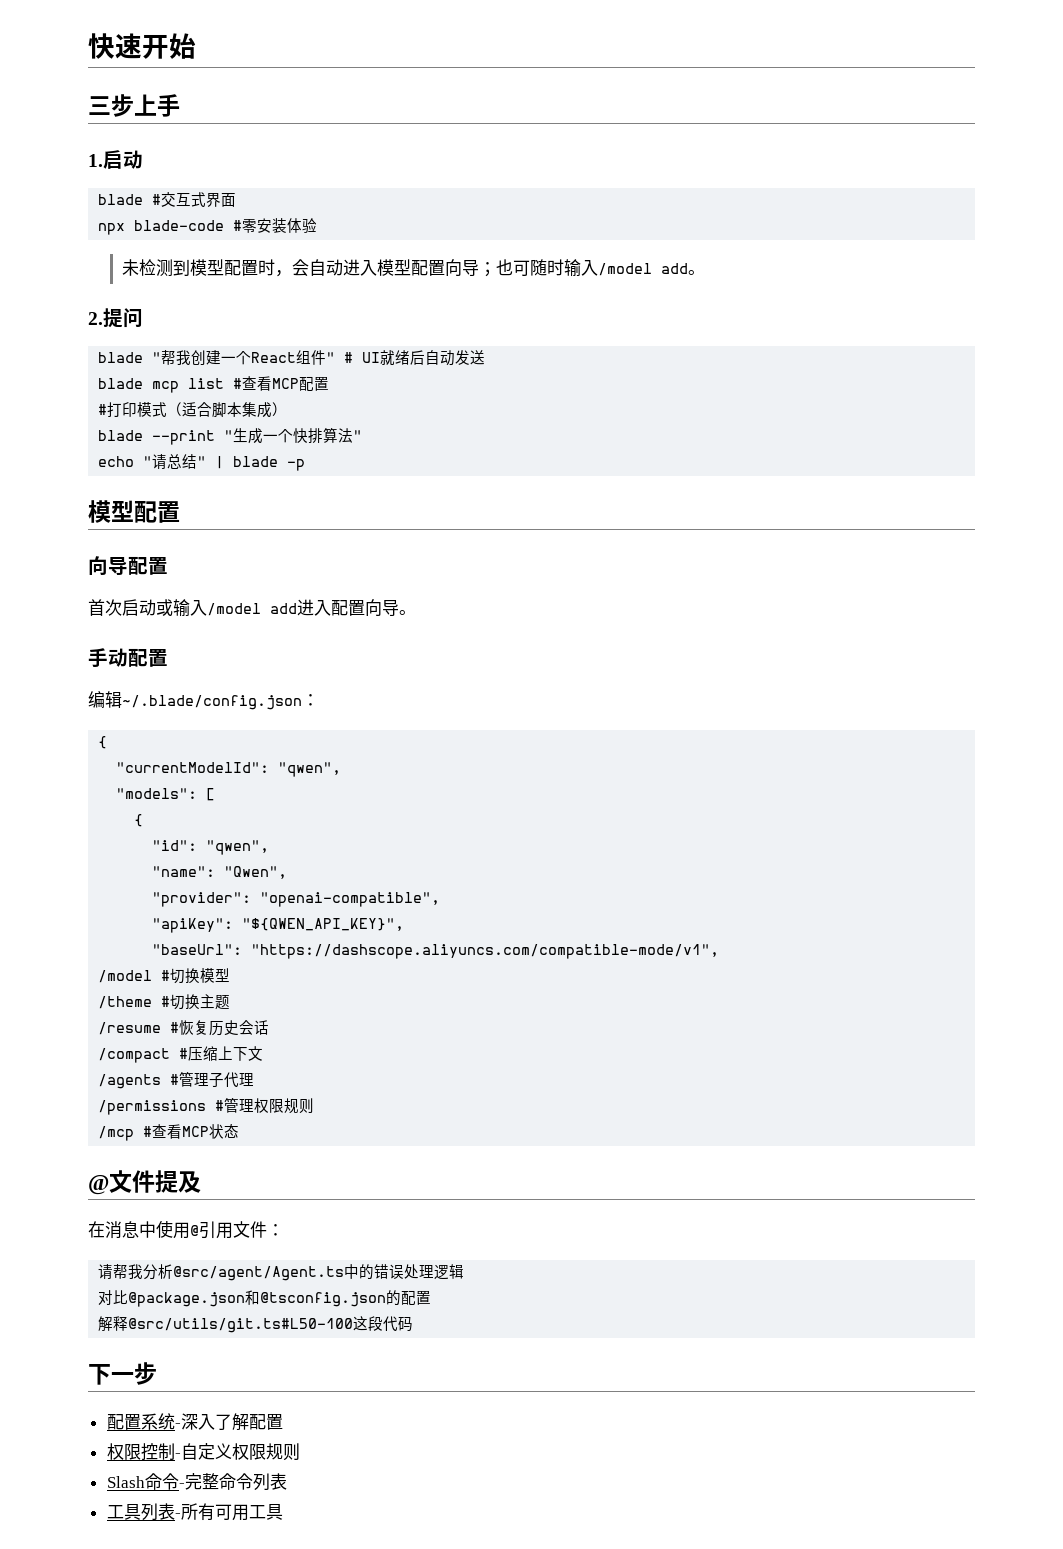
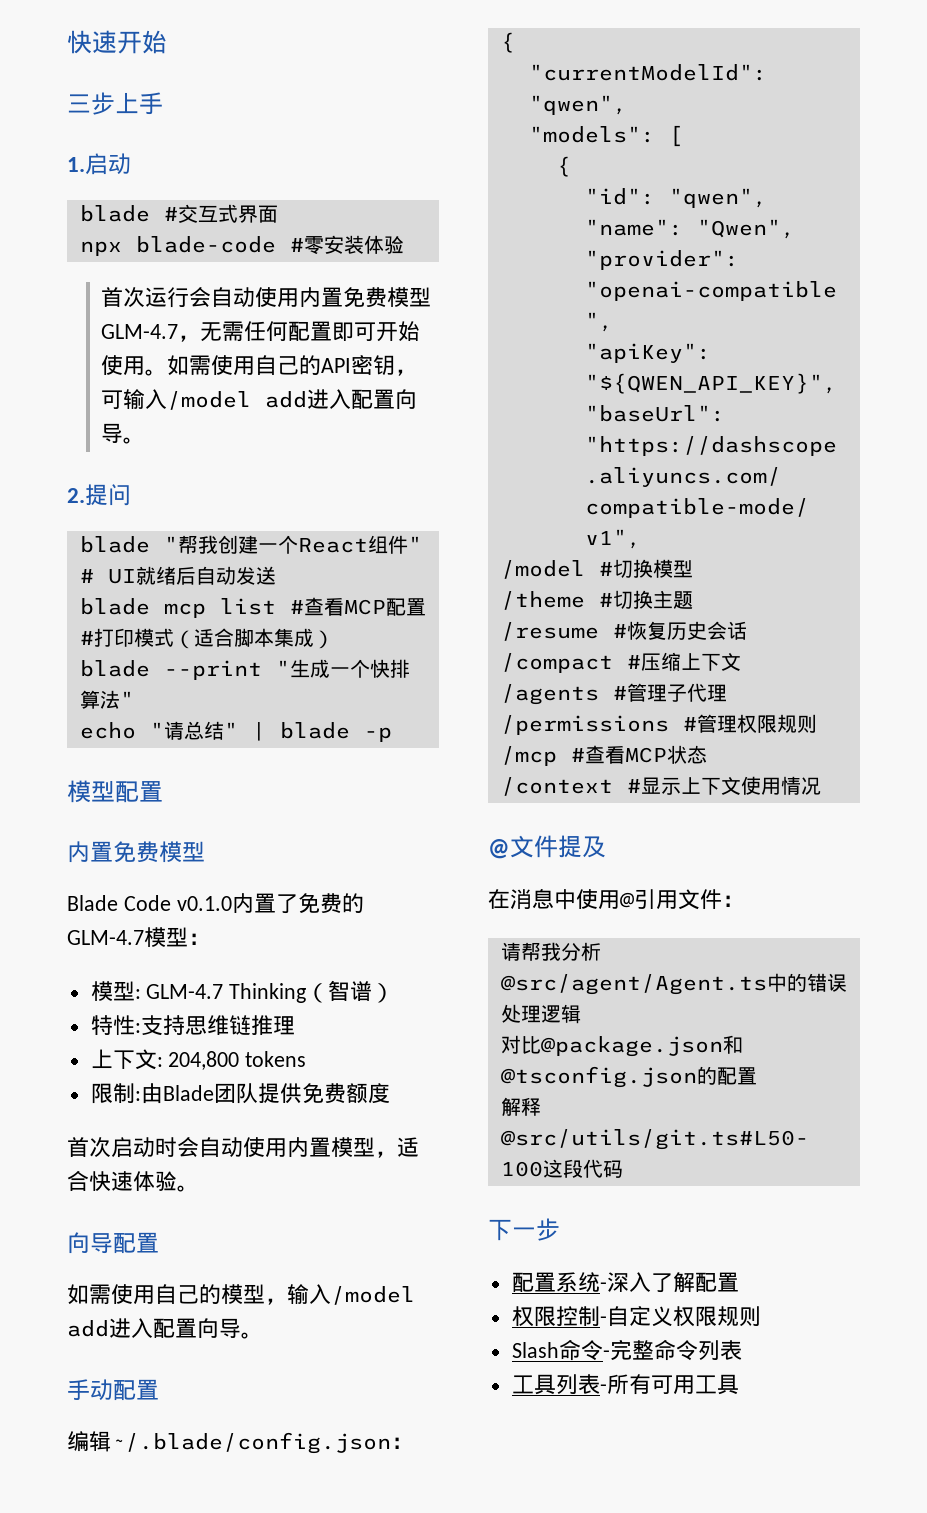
- 未检测到模型配置时，会自动进入模型配置向导；也可随时输入/model add。
+ 首次运行会自动使用内置免费模型GLM-4.7，无需任何配置即可开始使用。如需使用自己的API密钥，可输入/model add进入配置向导。
  echo "请总结" | blade -p
  模型配置
+ 内置免费模型
+ Blade Code v0.1.0内置了免费的GLM-4.7模型：
+ 模型: GLM-4.7 Thinking（智谱）
+ 特性:支持思维链推理
+ 上下文: 204,800 tokens
+ 限制:由Blade团队提供免费额度
+ 首次启动时会自动使用内置模型，适合快速体验。
  向导配置
- 首次启动或输入/model add进入配置向导。
+ 如需使用自己的模型，输入/model add进入配置向导。
+ /context #显示上下文使用情况

